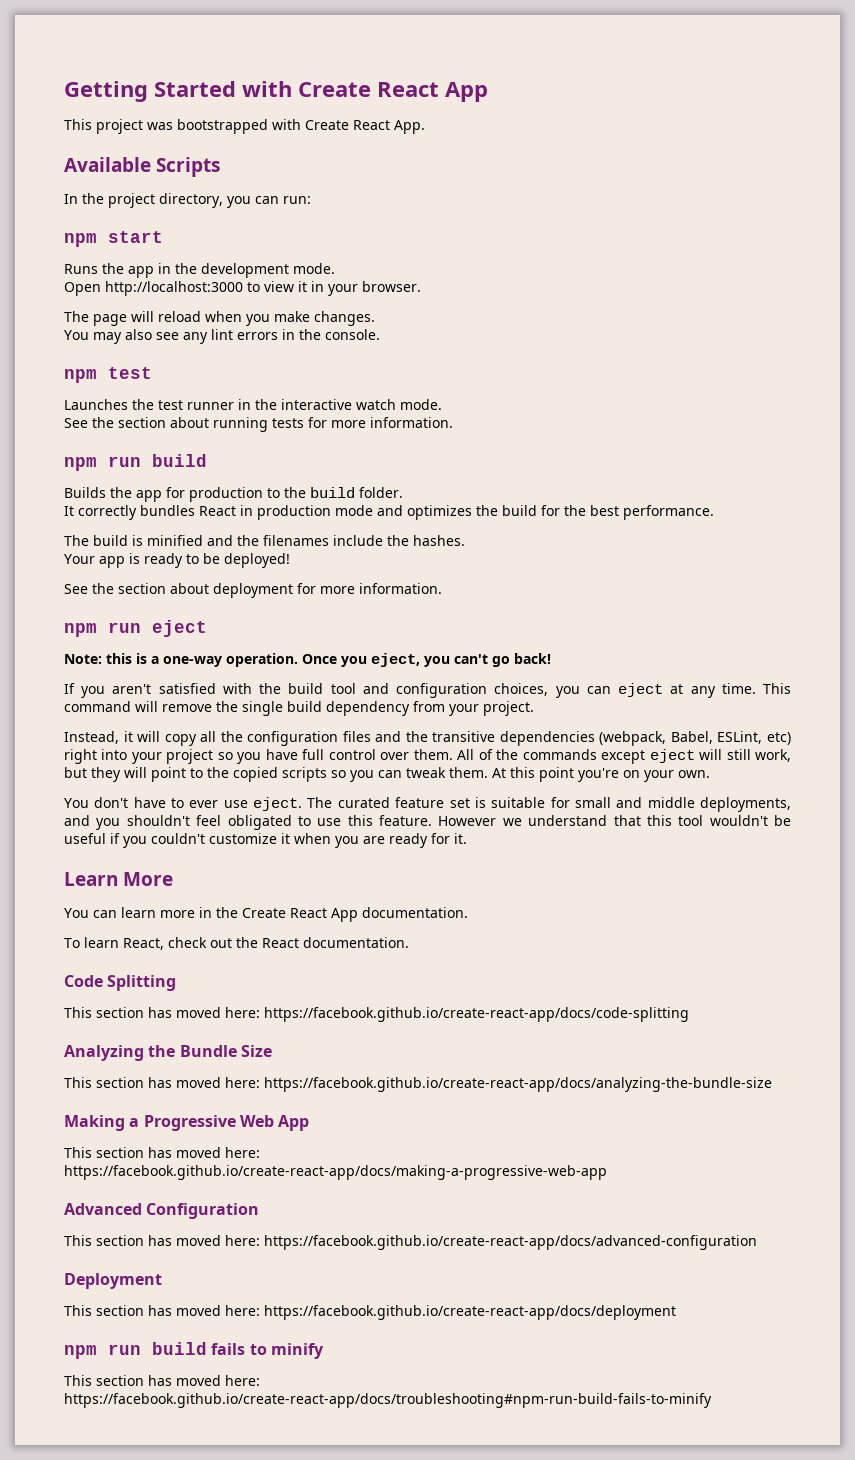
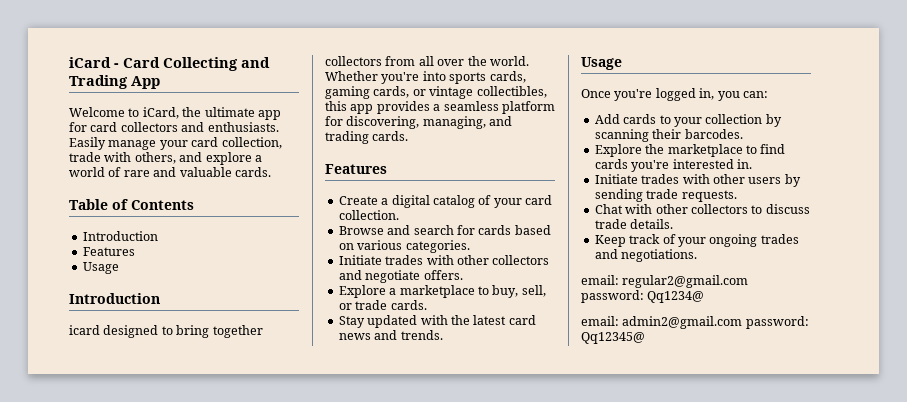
- Getting Started with Create React App
- This project was bootstrapped with Create React App.
- Available Scripts
- In the project directory, you can run:
- npm start
- Runs the app in the development mode.
- Open http://localhost:3000 to view it in your browser.
- The page will reload when you make changes.
- You may also see any lint errors in the console.
- npm test
- Launches the test runner in the interactive watch mode.
- See the section about running tests for more information.
- npm run build
- Builds the app for production to the build folder.
- It correctly bundles React in production mode and optimizes the build for the best performance.
- The build is minified and the filenames include the hashes.
- Your app is ready to be deployed!
- See the section about deployment for more information.
- npm run eject
- Note: this is a one-way operation. Once you eject, you can't go back!
- If you aren't satisfied with the build tool and configuration choices, you can eject at any time. This command will remove the single build dependency from your project.
- Instead, it will copy all the configuration files and the transitive dependencies (webpack, Babel, ESLint, etc) right into your project so you have full control over them. All of the commands except eject will still work, but they will point to the copied scripts so you can tweak them. At this point you're on your own.
- You don't have to ever use eject. The curated feature set is suitable for small and middle deployments, and you shouldn't feel obligated to use this feature. However we understand that this tool wouldn't be useful if you couldn't customize it when you are ready for it.
- Learn More
- You can learn more in the Create React App documentation.
- To learn React, check out the React documentation.
- Code Splitting
- This section has moved here: https://facebook.github.io/create-react-app/docs/code-splitting
- Analyzing the Bundle Size
- This section has moved here: https://facebook.github.io/create-react-app/docs/analyzing-the-bundle-size
- Making a Progressive Web App
- This section has moved here: https://facebook.github.io/create-react-app/docs/making-a-progressive-web-app
- Advanced Configuration
- This section has moved here: https://facebook.github.io/create-react-app/docs/advanced-configuration
- Deployment
- This section has moved here: https://facebook.github.io/create-react-app/docs/deployment
- npm run build fails to minify
- This section has moved here: https://facebook.github.io/create-react-app/docs/troubleshooting#npm-run-build-fails-to-minify
+ iCard - Card Collecting and Trading App
+ Welcome to iCard, the ultimate app for card collectors and enthusiasts. Easily manage your card collection, trade with others, and explore a world of rare and valuable cards.
+ Table of Contents
+ Introduction
+ Features
+ Usage
+ Introduction
+ icard designed to bring together collectors from all over the world. Whether you're into sports cards, gaming cards, or vintage collectibles, this app provides a seamless platform for discovering, managing, and trading cards.
+ Features
+ Create a digital catalog of your card collection.
+ Browse and search for cards based on various categories.
+ Initiate trades with other collectors and negotiate offers.
+ Explore a marketplace to buy, sell, or trade cards.
+ Stay updated with the latest card news and trends.
+ Usage
+ Once you're logged in, you can:
+ Add cards to your collection by scanning their barcodes.
+ Explore the marketplace to find cards you're interested in.
+ Initiate trades with other users by sending trade requests.
+ Chat with other collectors to discuss trade details.
+ Keep track of your ongoing trades and negotiations.
+ email: regular2@gmail.com password: Qq1234@
+ email: admin2@gmail.com password: Qq12345@

